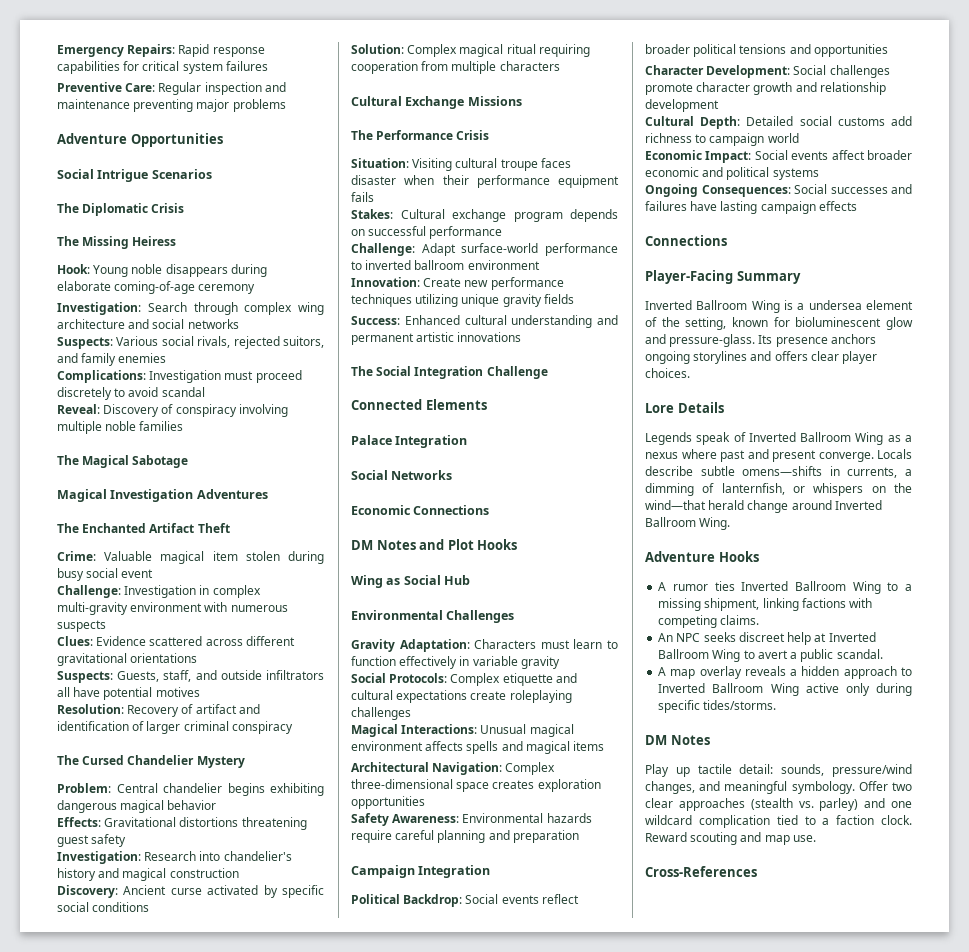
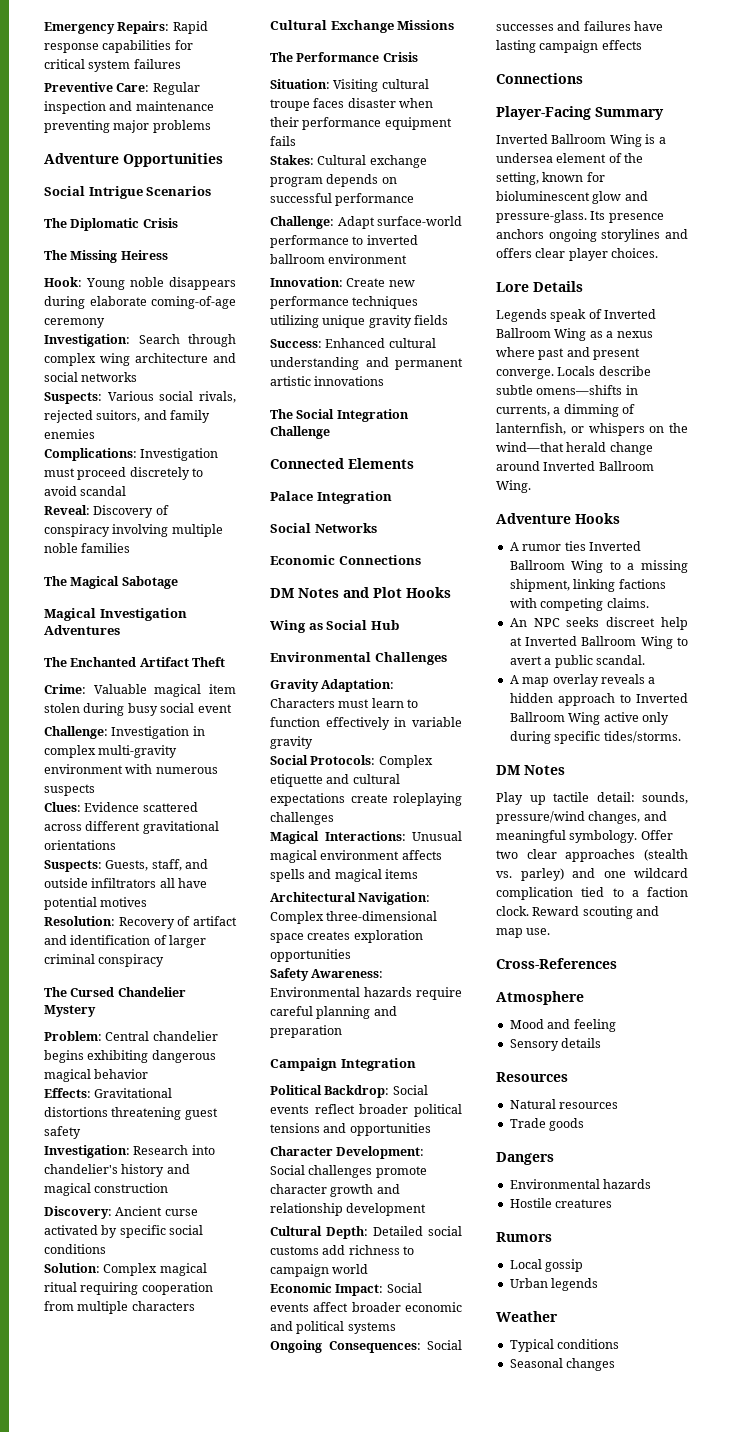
+ Atmosphere
+ Mood and feeling
+ Sensory details
+ Resources
+ Natural resources
+ Trade goods
+ Dangers
+ Environmental hazards
+ Hostile creatures
+ Rumors
+ Local gossip
+ Urban legends
+ Weather
+ Typical conditions
+ Seasonal changes

